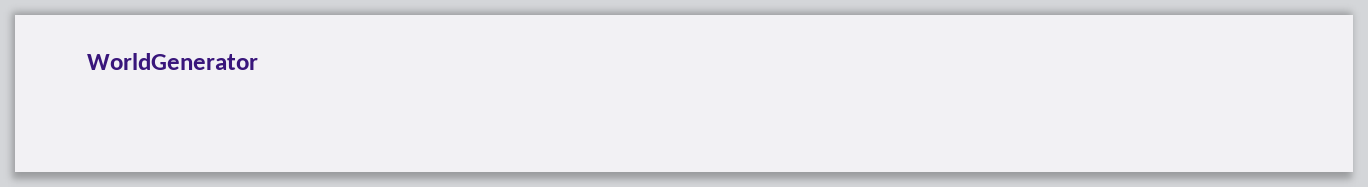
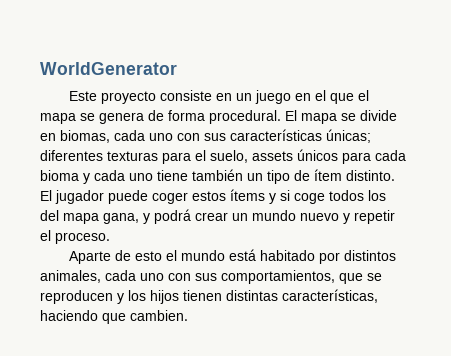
+ Este proyecto consiste en un juego en el que el mapa se genera de forma procedural. El mapa se divide en biomas, cada uno con sus características únicas; diferentes texturas para el suelo, assets únicos para cada bioma y cada uno tiene también un tipo de ítem distinto. El jugador puede coger estos ítems y si coge todos los del mapa gana, y podrá crear un mundo nuevo y repetir el proceso.
+ Aparte de esto el mundo está habitado por distintos animales, cada uno con sus comportamientos, que se reproducen y los hijos tienen distintas características, haciendo que cambien.

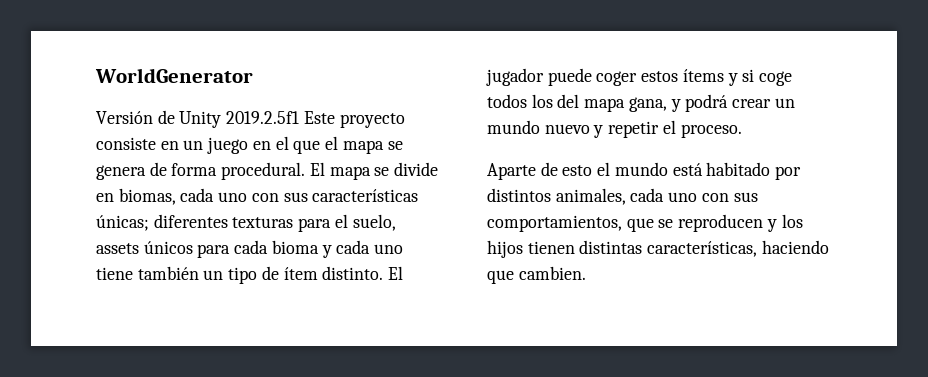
- Este proyecto consiste en un juego en el que el mapa se genera de forma procedural.
+ Versión de Unity 2019.2.5f1 Este proyecto consiste en un juego en el que el mapa se genera de forma procedural.

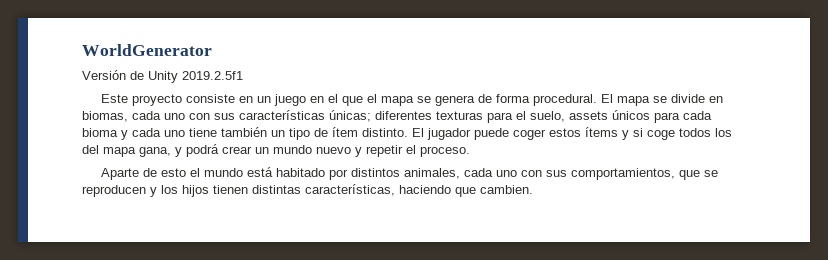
- Versión de Unity 2019.2.5f1 Este proyecto consiste en un juego en el que el mapa se genera de forma procedural.
+ Versión de Unity 2019.2.5f1
+ Este proyecto consiste en un juego en el que el mapa se genera de forma procedural.

